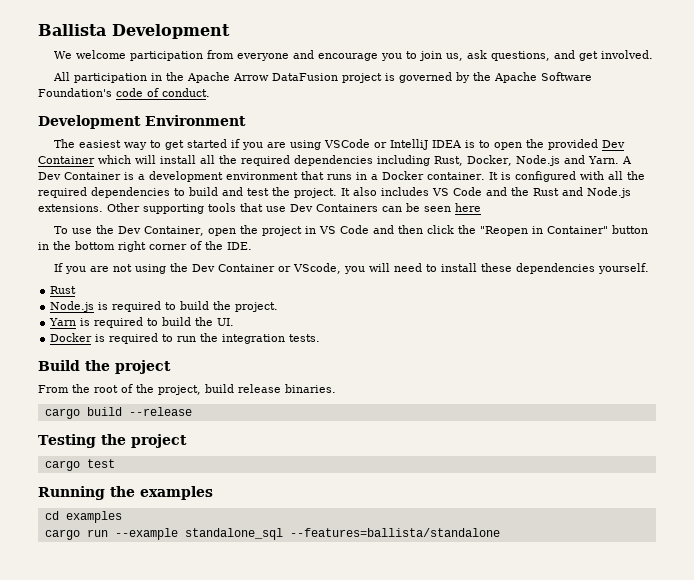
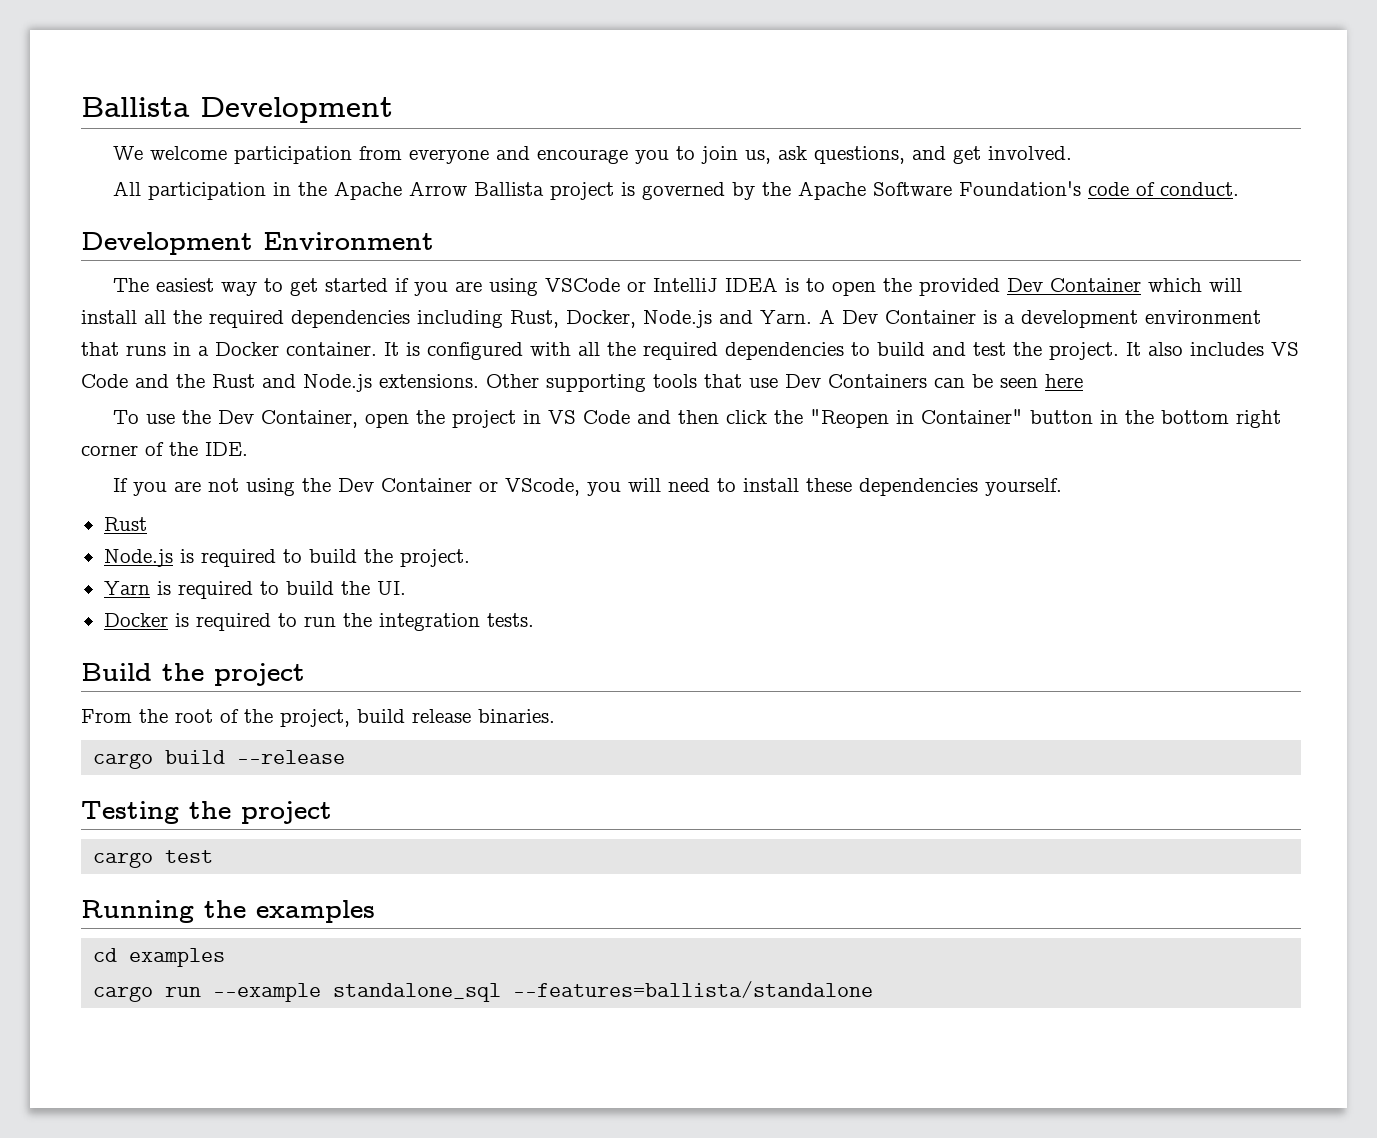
- All participation in the Apache Arrow DataFusion project is governed by the Apache Software Foundation's code of conduct.
+ All participation in the Apache Arrow Ballista project is governed by the Apache Software Foundation's code of conduct.

